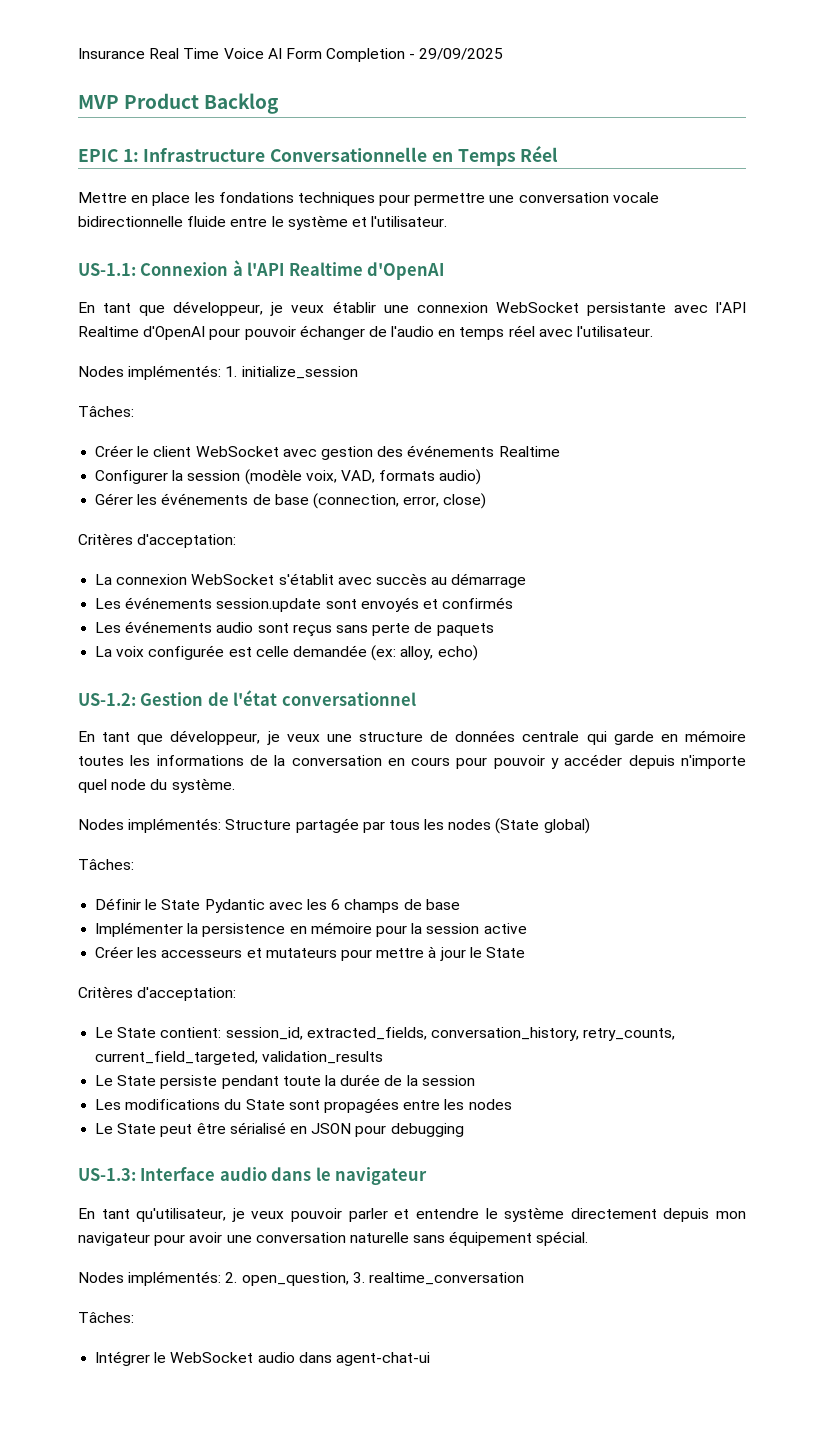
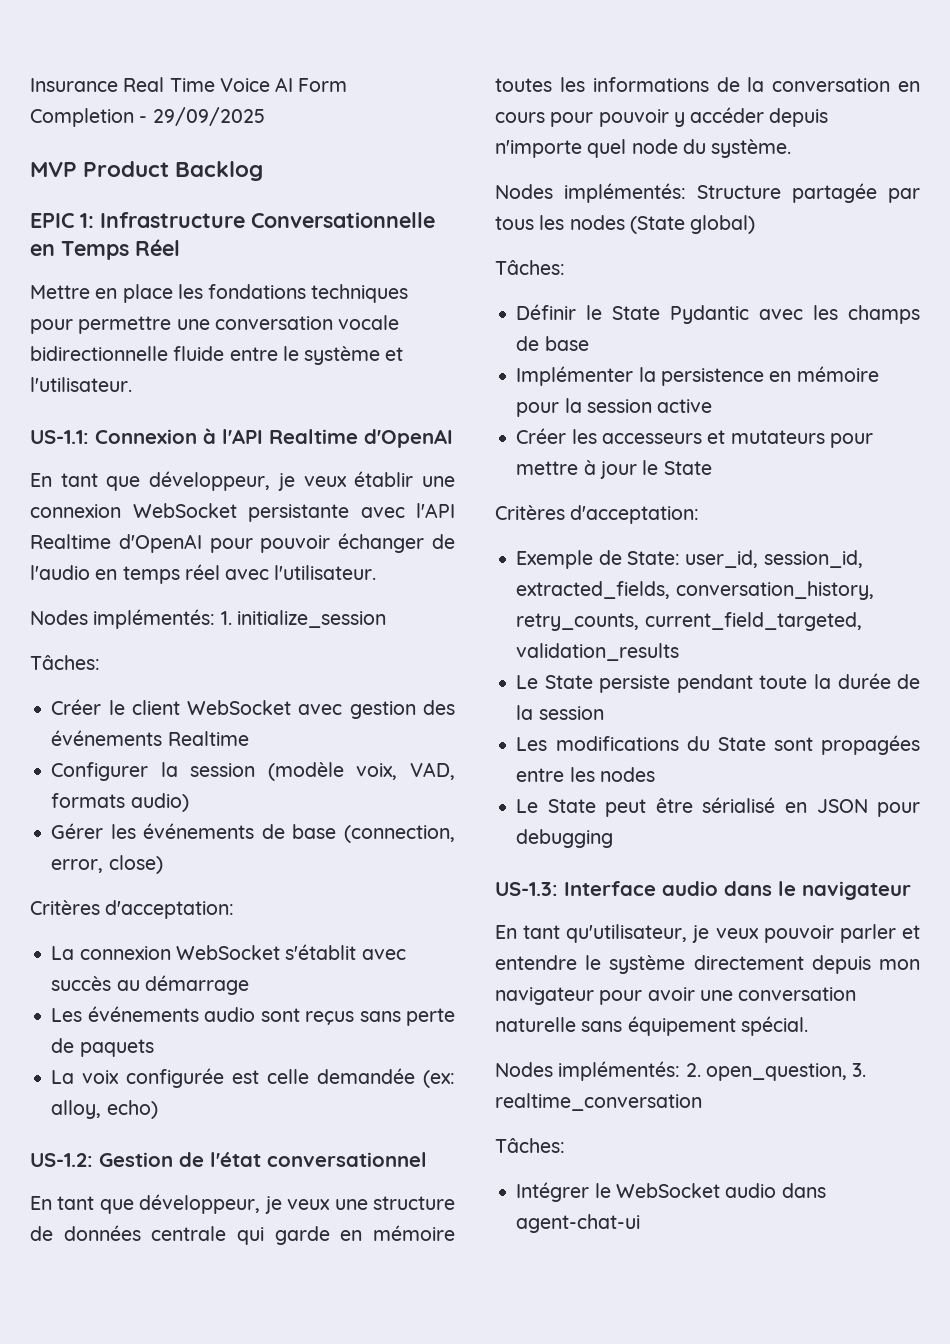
- Les événements session.update sont envoyés et confirmés
- Définir le State Pydantic avec les 6 champs de base
+ Définir le State Pydantic avec les champs de base
- Le State contient: session_id, extracted_fields, conversation_history, retry_counts, current_field_targeted, validation_results
+ Exemple de State: user_id, session_id, extracted_fields, conversation_history, retry_counts, current_field_targeted, validation_results

